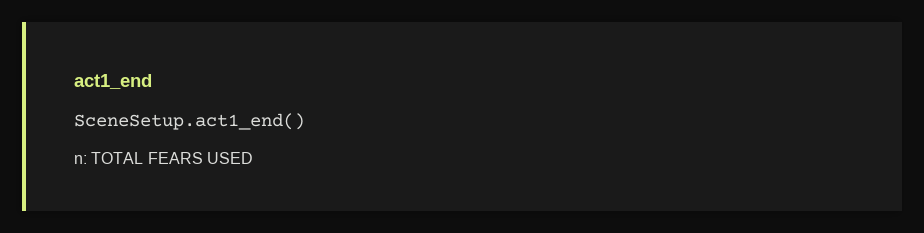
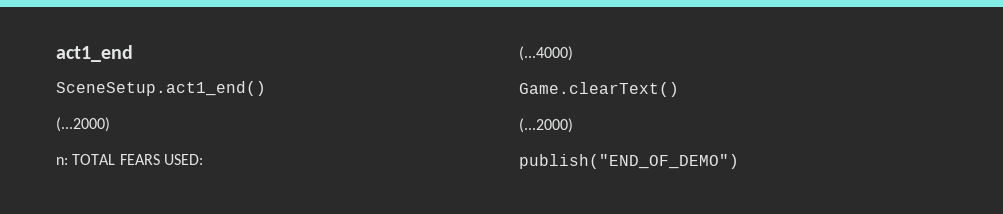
  SceneSetup.act1_end()
+ (...2000)
- n: TOTAL FEARS USED
+ n: TOTAL FEARS USED:
+ (...4000)
+ Game.clearText()
+ (...2000)
+ publish("END_OF_DEMO")

